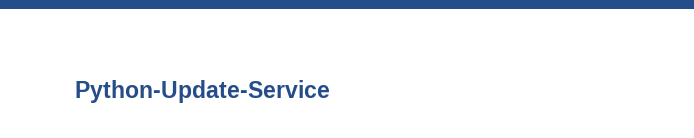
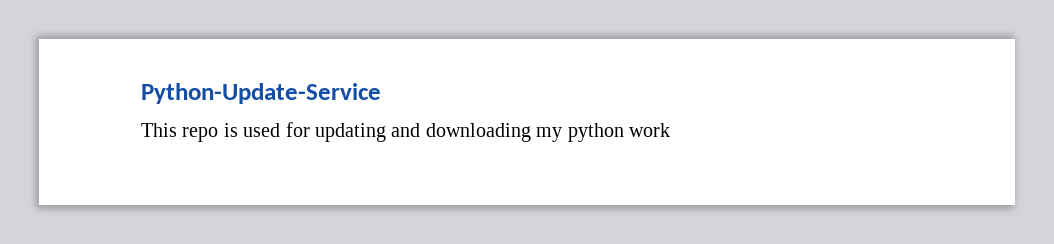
+ This repo is used for updating and downloading my python work

